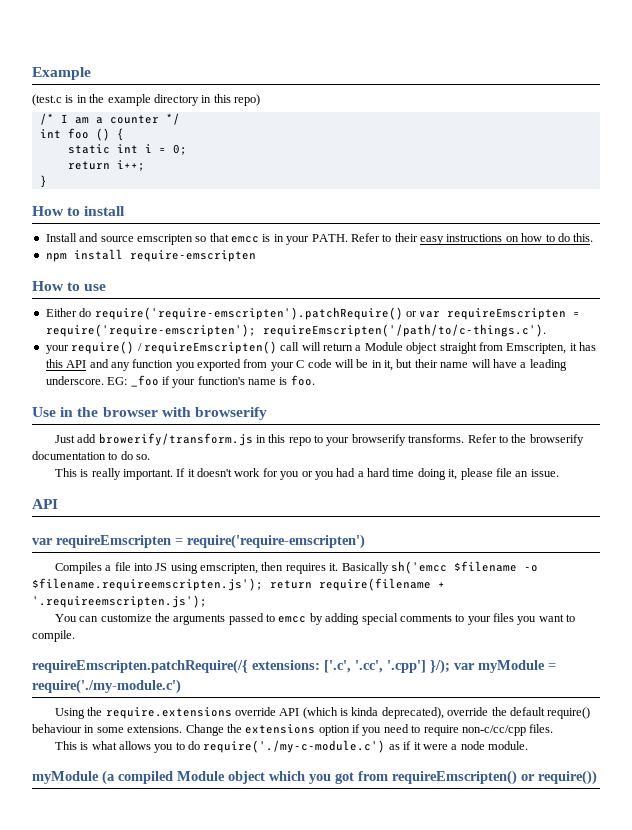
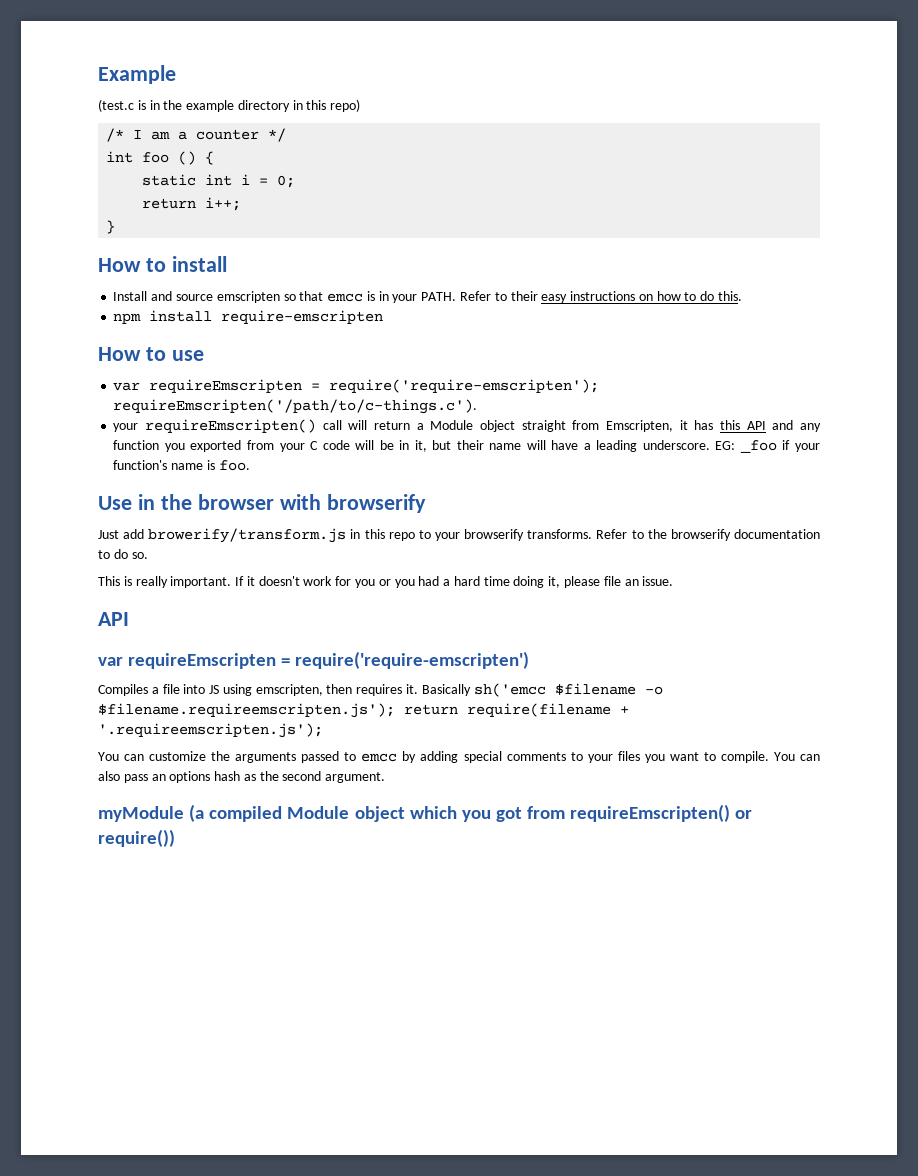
- Either do require('require-emscripten').patchRequire() or var requireEmscripten = require('require-emscripten'); requireEmscripten('/path/to/c-things.c').
+ var requireEmscripten = require('require-emscripten'); requireEmscripten('/path/to/c-things.c').
- your require() / requireEmscripten() call will return a Module object straight from Emscripten, it has this API and any function you exported from your C code will be in it, but their name will have a leading underscore.
+ your requireEmscripten() call will return a Module object straight from Emscripten, it has this API and any function you exported from your C code will be in it, but their name will have a leading underscore.
- You can customize the arguments passed to emcc by adding special comments to your files you want to compile.
- requireEmscripten.patchRequire(/{ extensions: ['.c', '.cc', '.cpp'] }/); var myModule = require('./my-module.c')
- Using the require.extensions override API (which is kinda deprecated), override the default require() behaviour in some extensions. Change the extensions option if you need to require non-c/cc/cpp files.
- This is what allows you to do require('./my-c-module.c') as if it were a node module.
+ You can customize the arguments passed to emcc by adding special comments to your files you want to compile. You can also pass an options hash as the second argument.

